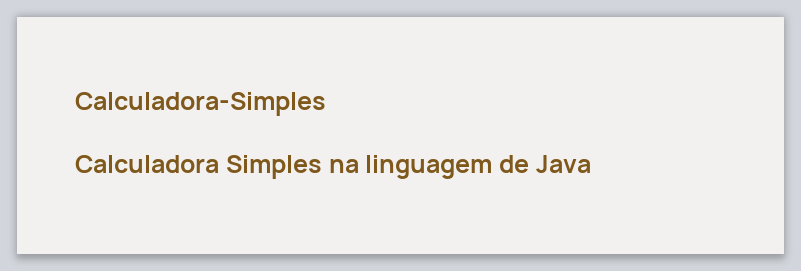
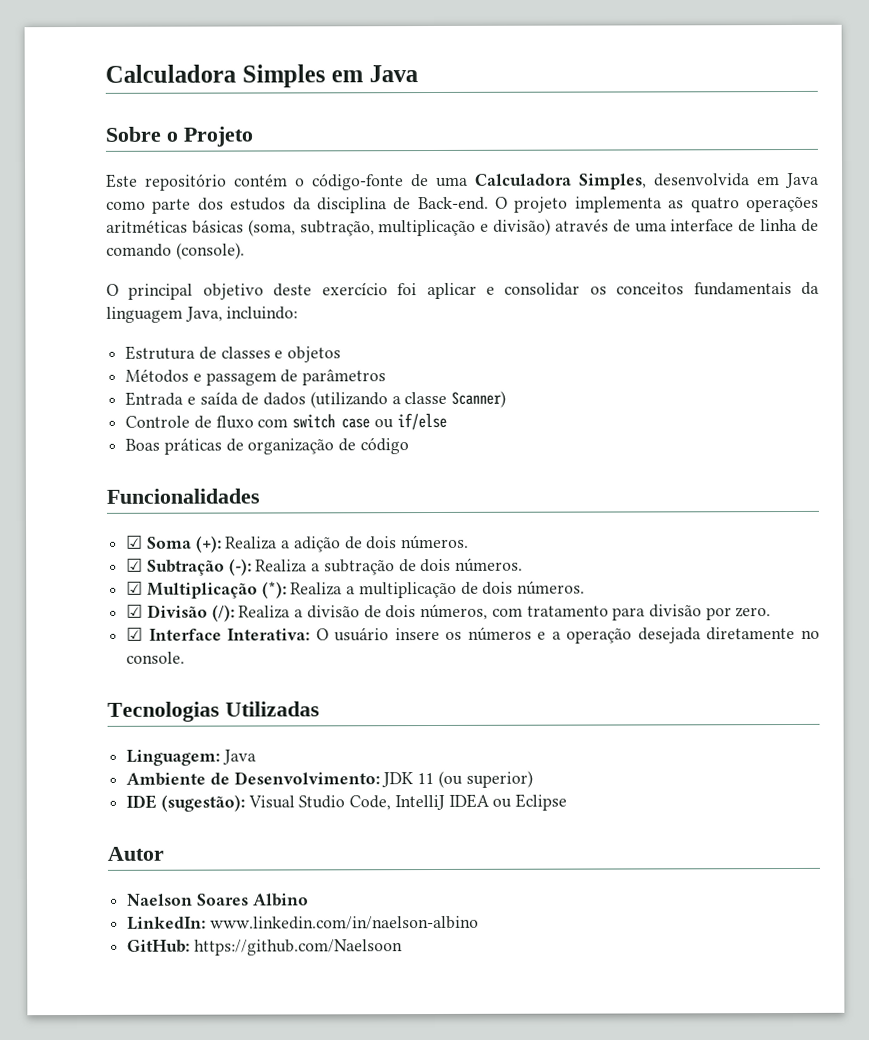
- Calculadora-Simples
- Calculadora Simples na linguagem de Java
+ Calculadora Simples em Java
+ Sobre o Projeto
+ Este repositório contém o código-fonte de uma Calculadora Simples, desenvolvida em Java como parte dos estudos da disciplina de Back-end. O projeto implementa as quatro operações aritméticas básicas (soma, subtração, multiplicação e divisão) através de uma interface de linha de comando (console).
+ O principal objetivo deste exercício foi aplicar e consolidar os conceitos fundamentais da linguagem Java, incluindo:
+ Estrutura de classes e objetos
+ Métodos e passagem de parâmetros
+ Entrada e saída de dados (utilizando a classe Scanner)
+ Controle de fluxo com switch case ou if/else
+ Boas práticas de organização de código
+ Funcionalidades
+ ☑ Soma (+): Realiza a adição de dois números.
+ ☑ Subtração (-): Realiza a subtração de dois números.
+ ☑ Multiplicação (*): Realiza a multiplicação de dois números.
+ ☑ Divisão (/): Realiza a divisão de dois números, com tratamento para divisão por zero.
+ ☑ Interface Interativa: O usuário insere os números e a operação desejada diretamente no console.
+ Tecnologias Utilizadas
+ Linguagem: Java
+ Ambiente de Desenvolvimento: JDK 11 (ou superior)
+ IDE (sugestão): Visual Studio Code, IntelliJ IDEA ou Eclipse
+ Autor
+ Naelson Soares Albino
+ LinkedIn: www.linkedin.com/in/naelson-albino
+ GitHub: https://github.com/Naelsoon

